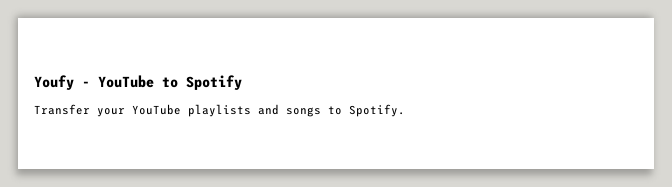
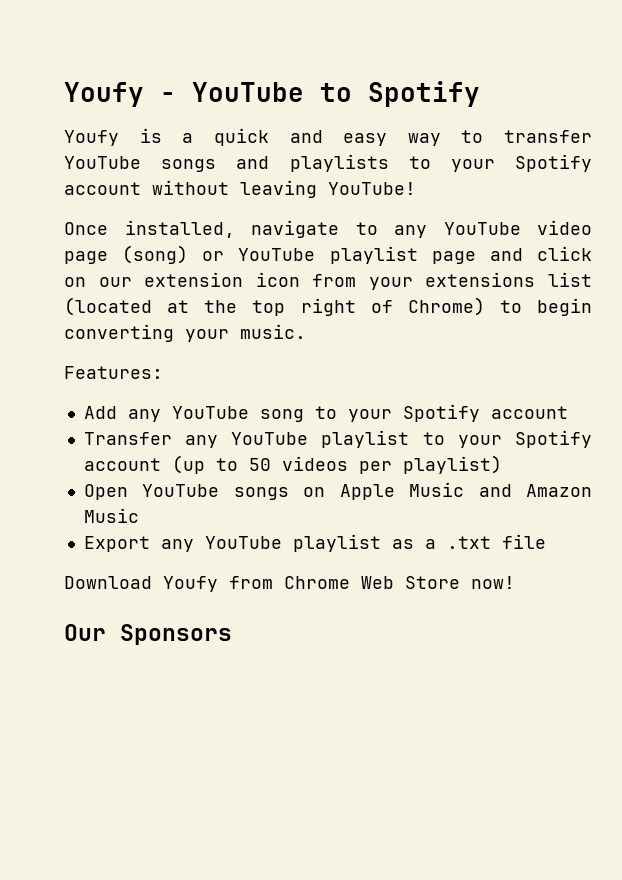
- Transfer your YouTube playlists and songs to Spotify.
+ Youfy is a quick and easy way to transfer YouTube songs and playlists to your Spotify account without leaving YouTube!
+ Once installed, navigate to any YouTube video page (song) or YouTube playlist page and click on our extension icon from your extensions list (located at the top right of Chrome) to begin converting your music.
+ Features:
+ Add any YouTube song to your Spotify account
+ Transfer any YouTube playlist to your Spotify account (up to 50 videos per playlist)
+ Open YouTube songs on Apple Music and Amazon Music
+ Export any YouTube playlist as a .txt file
+ Download Youfy from Chrome Web Store now!
+ Our Sponsors

